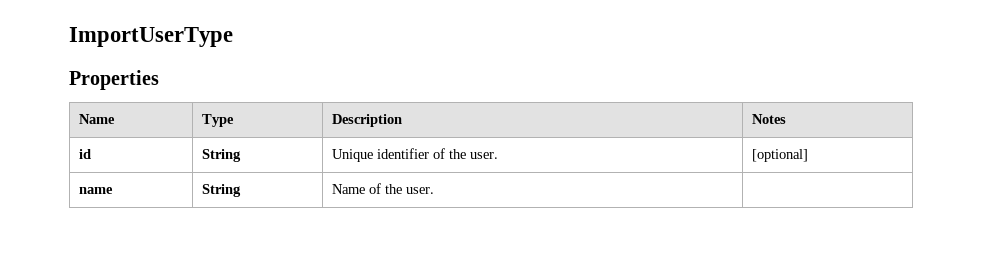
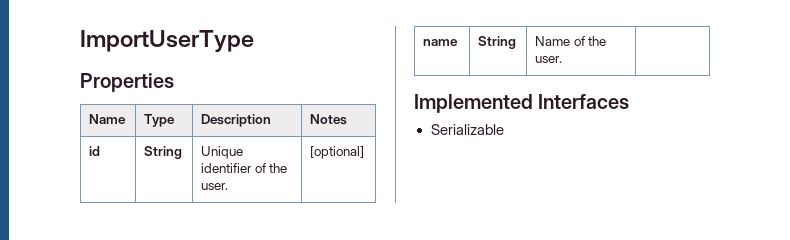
+ Implemented Interfaces
+ Serializable

